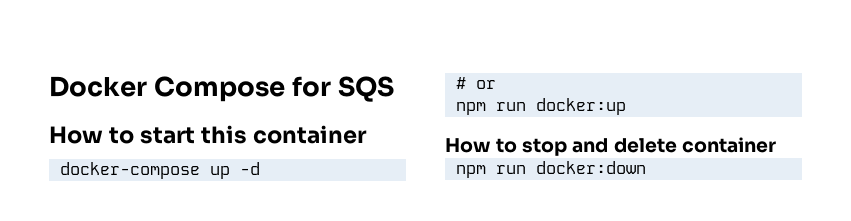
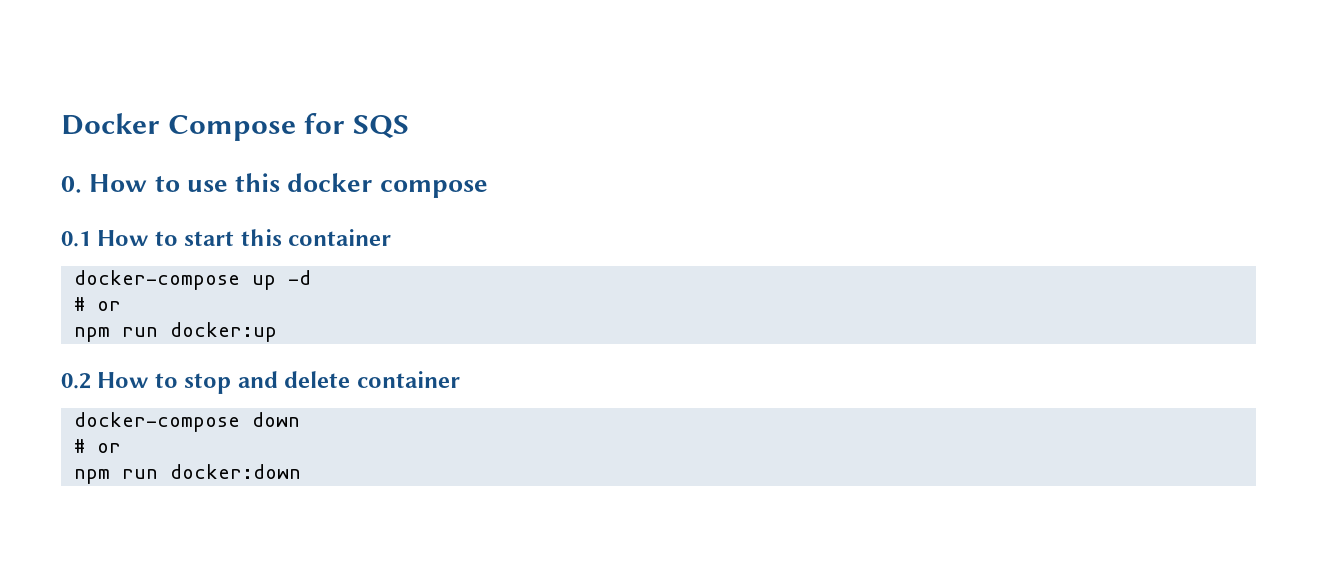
- How to start this container
+ 0. How to use this docker compose
+ 0.1 How to start this container
- How to stop and delete container
+ 0.2 How to stop and delete container
+ docker-compose down
+ # or

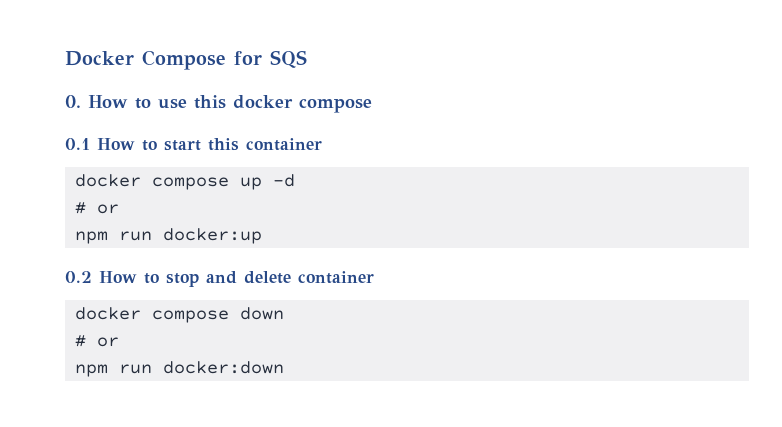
- docker-compose up -d
+ docker compose up -d
- docker-compose down
+ docker compose down

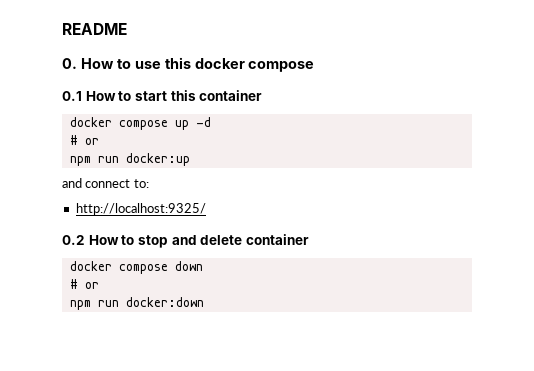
- Docker Compose for SQS
+ README
+ and connect to:
+ http://localhost:9325/

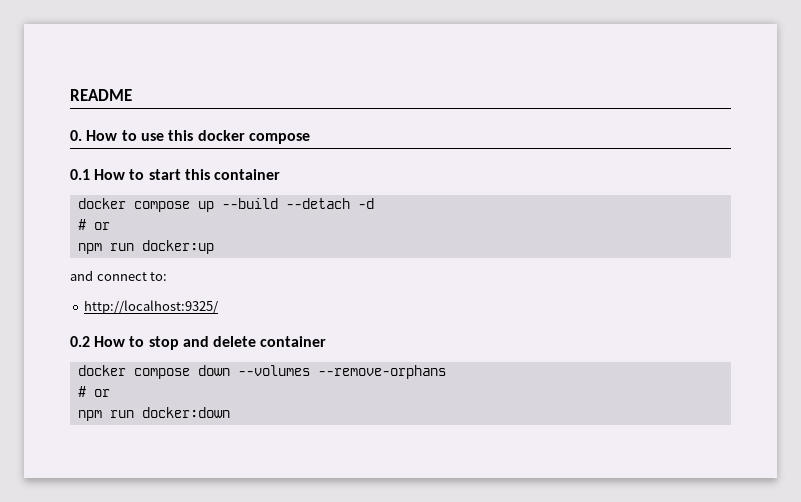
- docker compose up -d
+ docker compose up --build --detach -d
- docker compose down
+ docker compose down --volumes --remove-orphans

